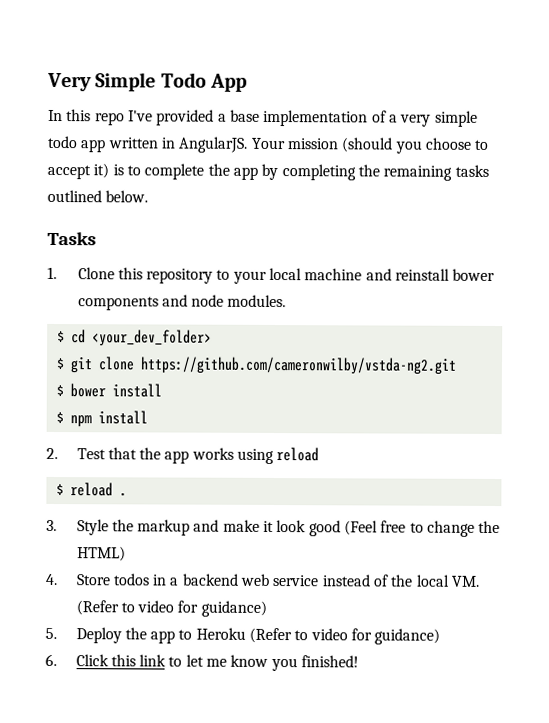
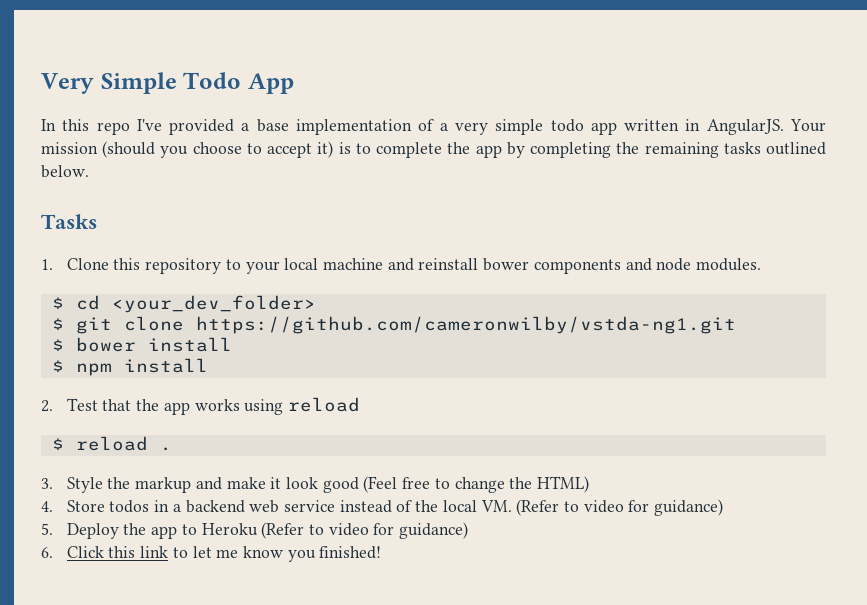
- $ git clone https://github.com/cameronwilby/vstda-ng2.git
+ $ git clone https://github.com/cameronwilby/vstda-ng1.git

